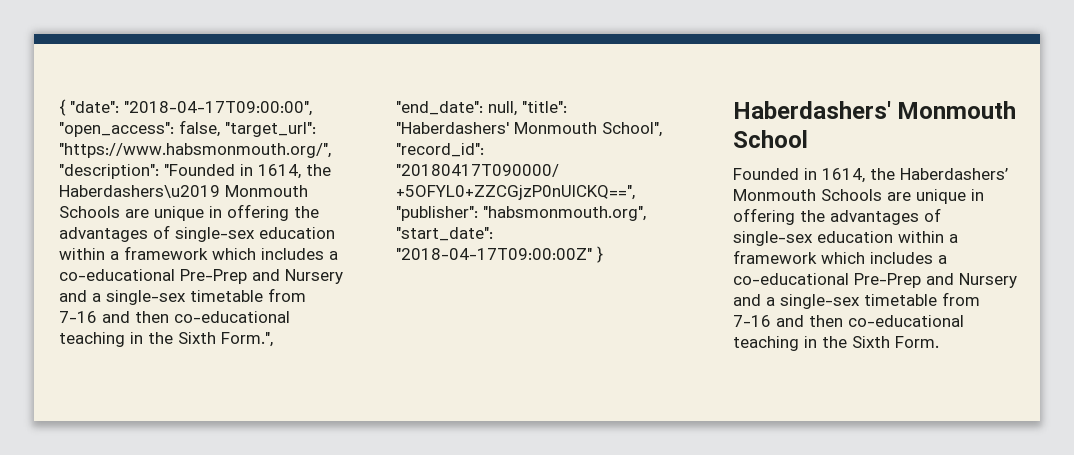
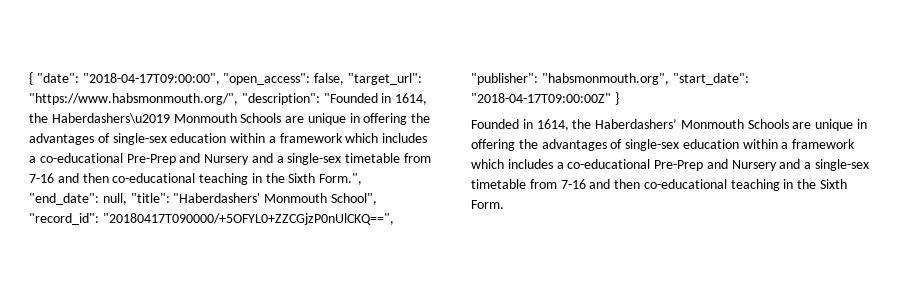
- Haberdashers' Monmouth School

